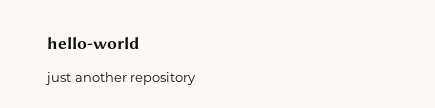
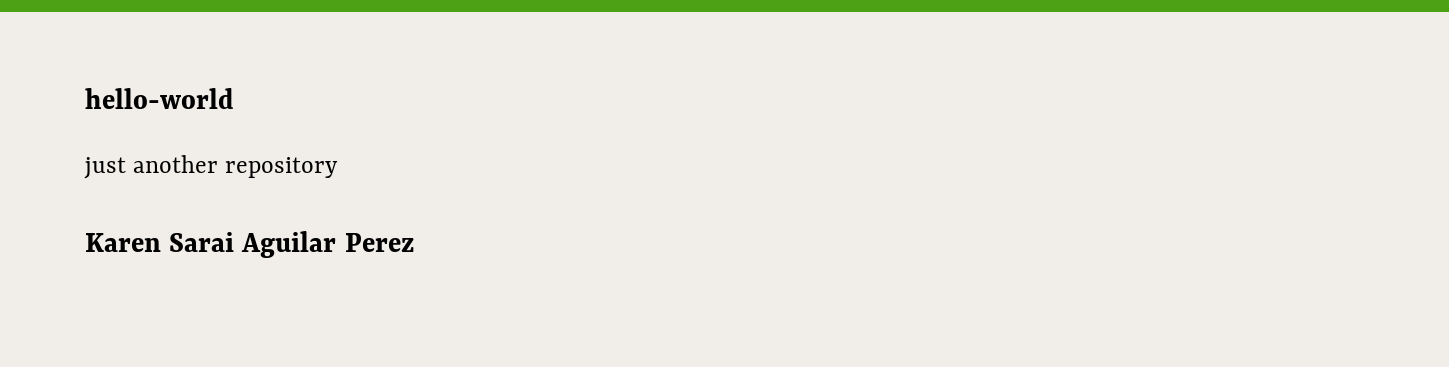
+ Karen Sarai Aguilar Perez

